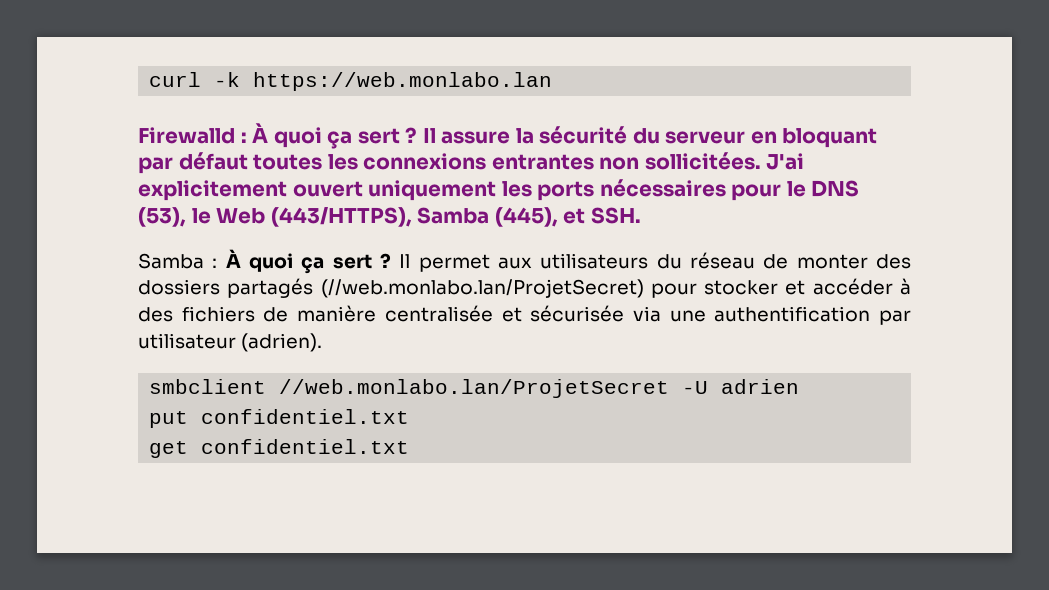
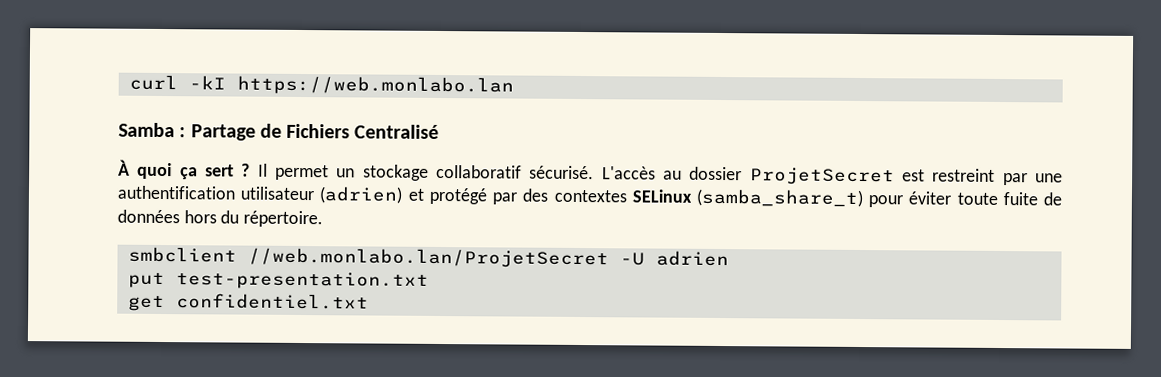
- curl -k https://web.monlabo.lan
+ curl -kI https://web.monlabo.lan
- Firewalld : À quoi ça sert ? Il assure la sécurité du serveur en bloquant par défaut toutes les connexions entrantes non sollicitées. J'ai explicitement ouvert uniquement les ports nécessaires pour le DNS (53), le Web (443/HTTPS), Samba (445), et SSH.
- Samba : À quoi ça sert ?
+ Samba : Partage de Fichiers Centralisé
+ À quoi ça sert ?
- Il permet aux utilisateurs du réseau de monter des dossiers partagés (//web.monlabo.lan/ProjetSecret) pour stocker et accéder à des fichiers de manière centralisée et sécurisée via une authentification par utilisateur (adrien).
+ Il permet un stockage collaboratif sécurisé. L'accès au dossier ProjetSecret est restreint par une authentification utilisateur (adrien) et protégé par des contextes SELinux (samba_share_t) pour éviter toute fuite de données hors du répertoire.
- put confidentiel.txt
+ put test-presentation.txt

